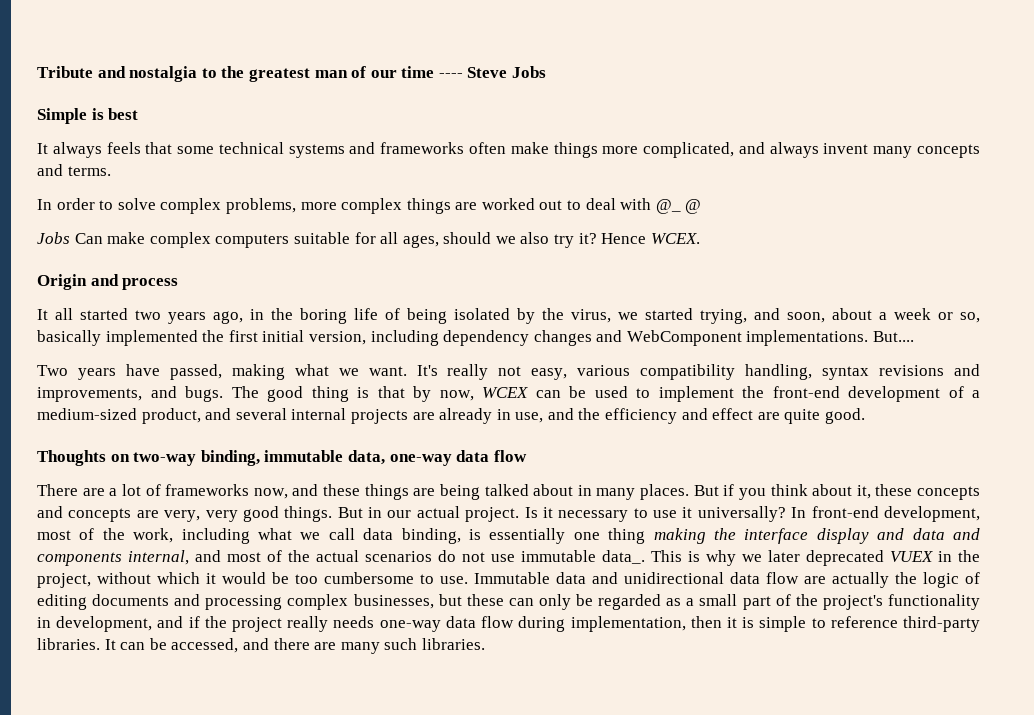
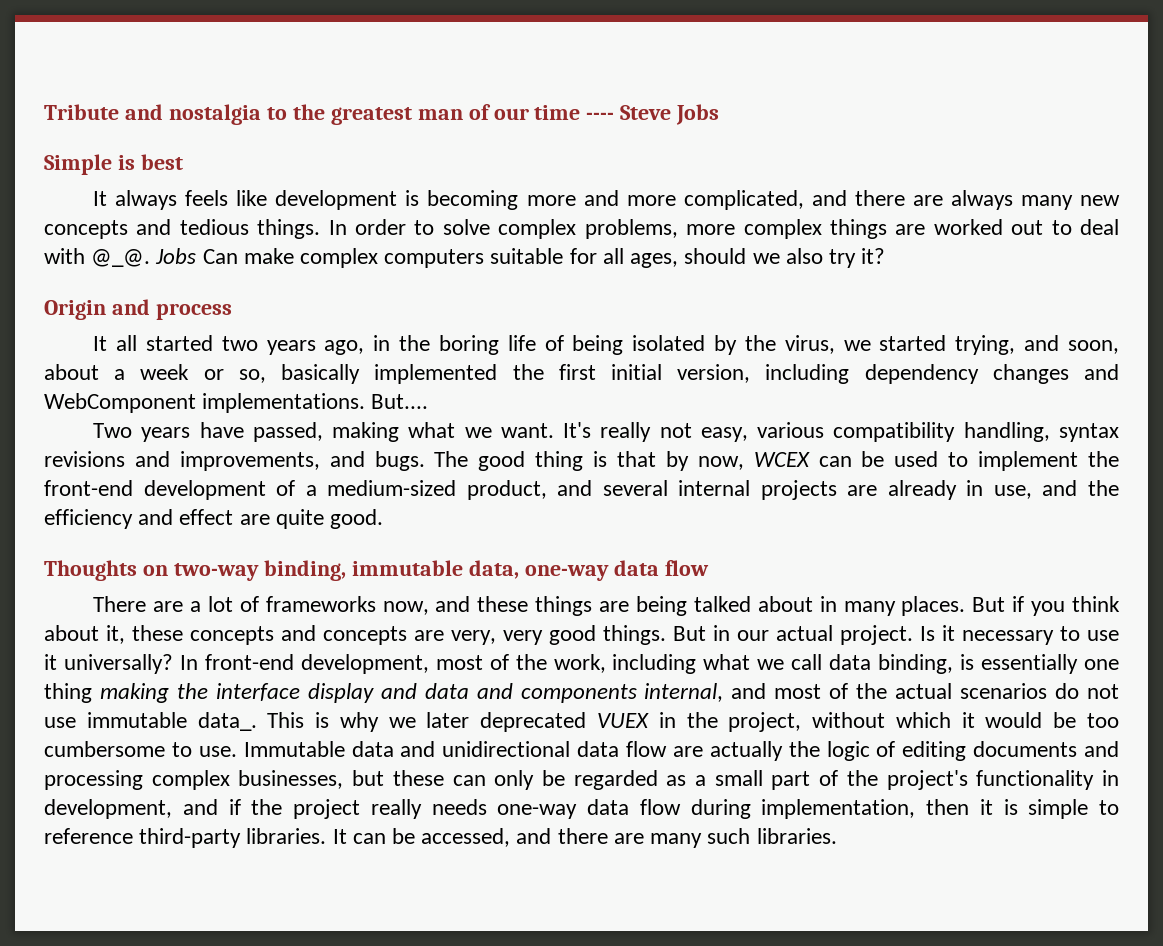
- It always feels that some technical systems and frameworks often make things more complicated, and always invent many concepts and terms.
- In order to solve complex problems, more complex things are worked out to deal with @_ @
- Jobs Can make complex computers suitable for all ages, should we also try it? Hence WCEX.
+ It always feels like development is becoming more and more complicated, and there are always many new concepts and tedious things. In order to solve complex problems, more complex things are worked out to deal with @_@. Jobs Can make complex computers suitable for all ages, should we also try it?

